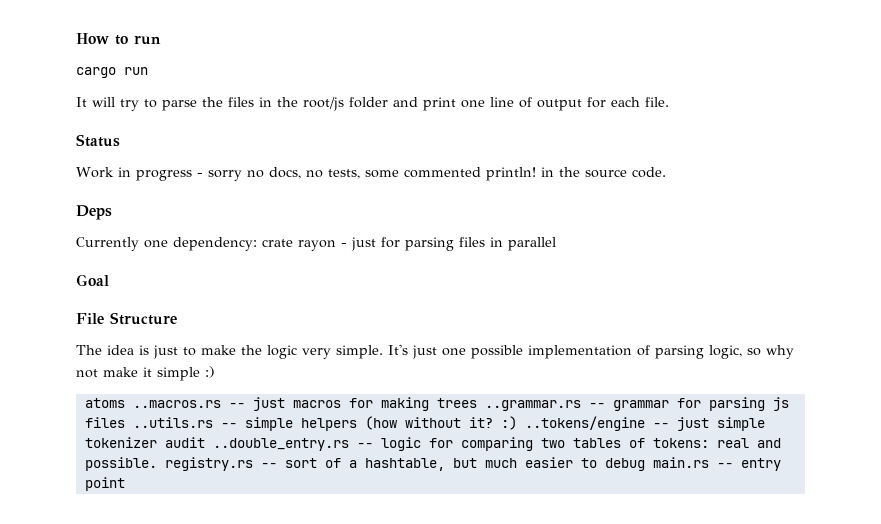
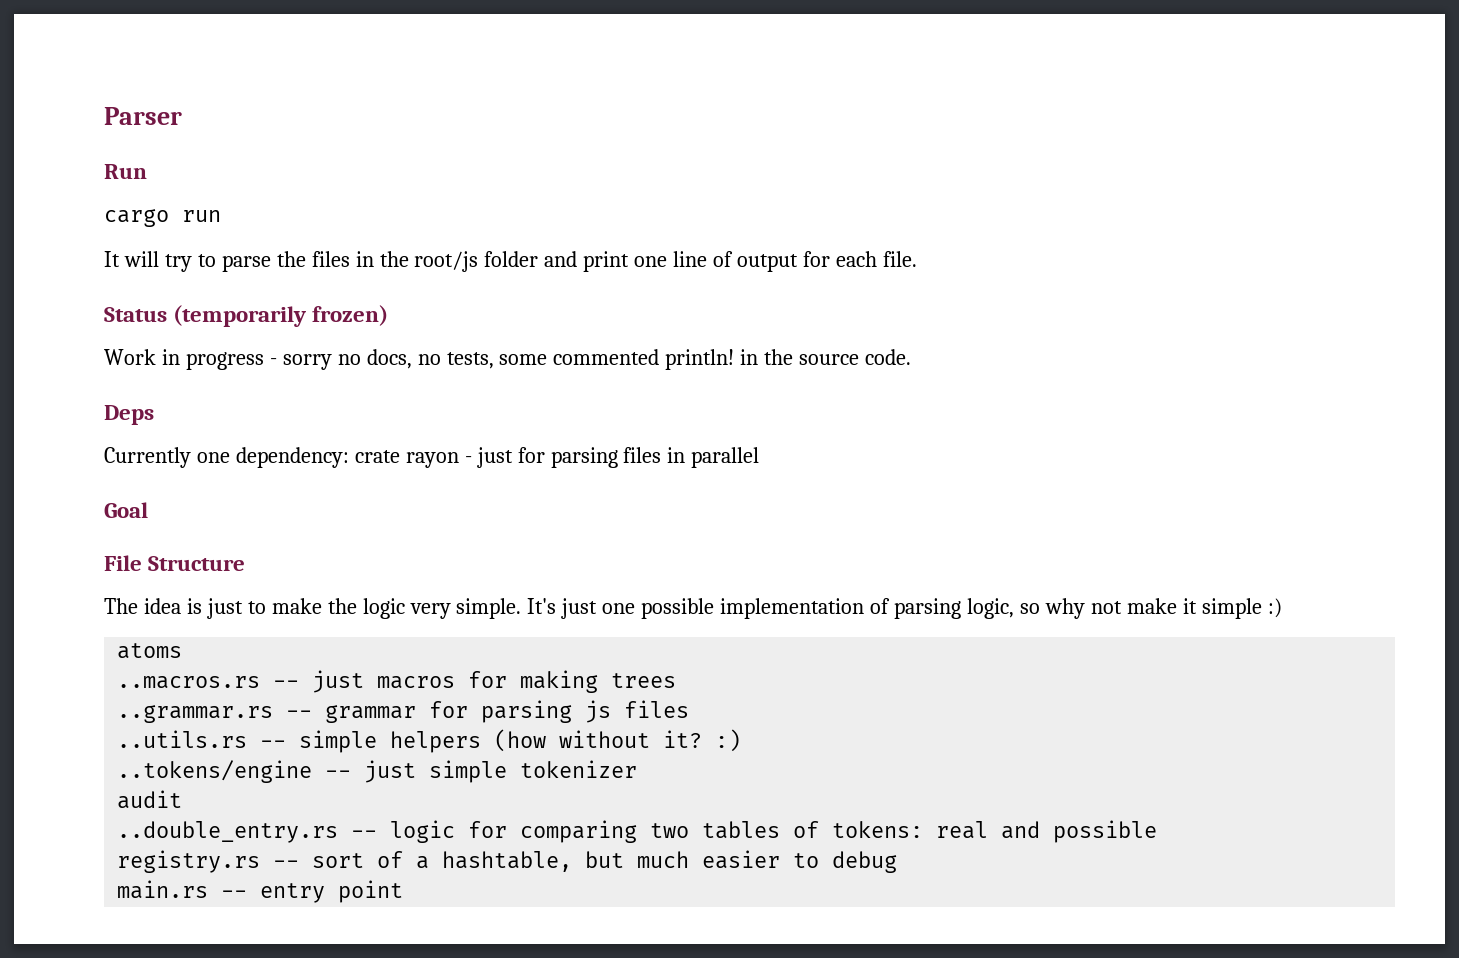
- How to run
+ Parser
+ Run
- Status
+ Status (temporarily frozen)
- atoms ..macros.rs -- just macros for making trees ..grammar.rs -- grammar for parsing js files ..utils.rs -- simple helpers (how without it? :) ..tokens/engine -- just simple tokenizer audit ..double_entry.rs -- logic for comparing two tables of tokens: real and possible. registry.rs -- sort of a hashtable, but much easier to debug main.rs -- entry point
+ atoms
+ ..macros.rs -- just macros for making trees
+ ..grammar.rs -- grammar for parsing js files
+ ..utils.rs -- simple helpers (how without it? :)
+ ..tokens/engine -- just simple tokenizer
+ audit
+ ..double_entry.rs -- logic for comparing two tables of tokens: real and possible
+ registry.rs -- sort of a hashtable, but much easier to debug
+ main.rs -- entry point

